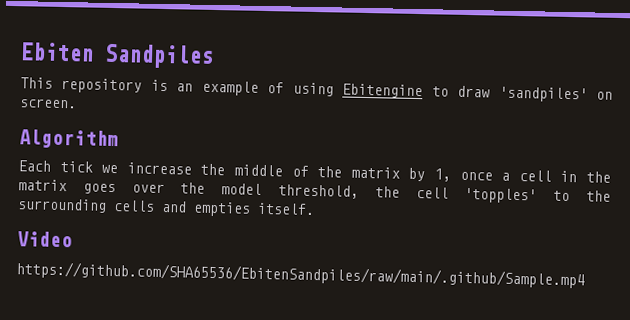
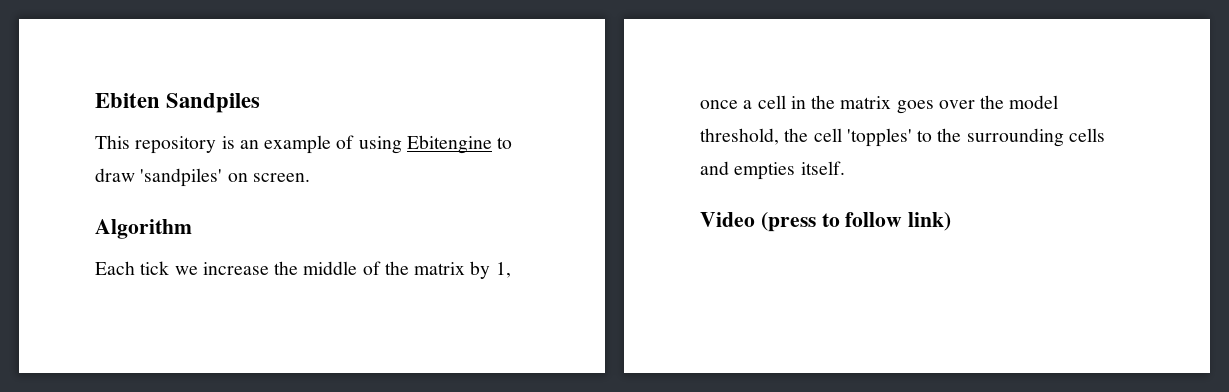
- Video
- https://github.com/SHA65536/EbitenSandpiles/raw/main/.github/Sample.mp4
+ Video (press to follow link)

